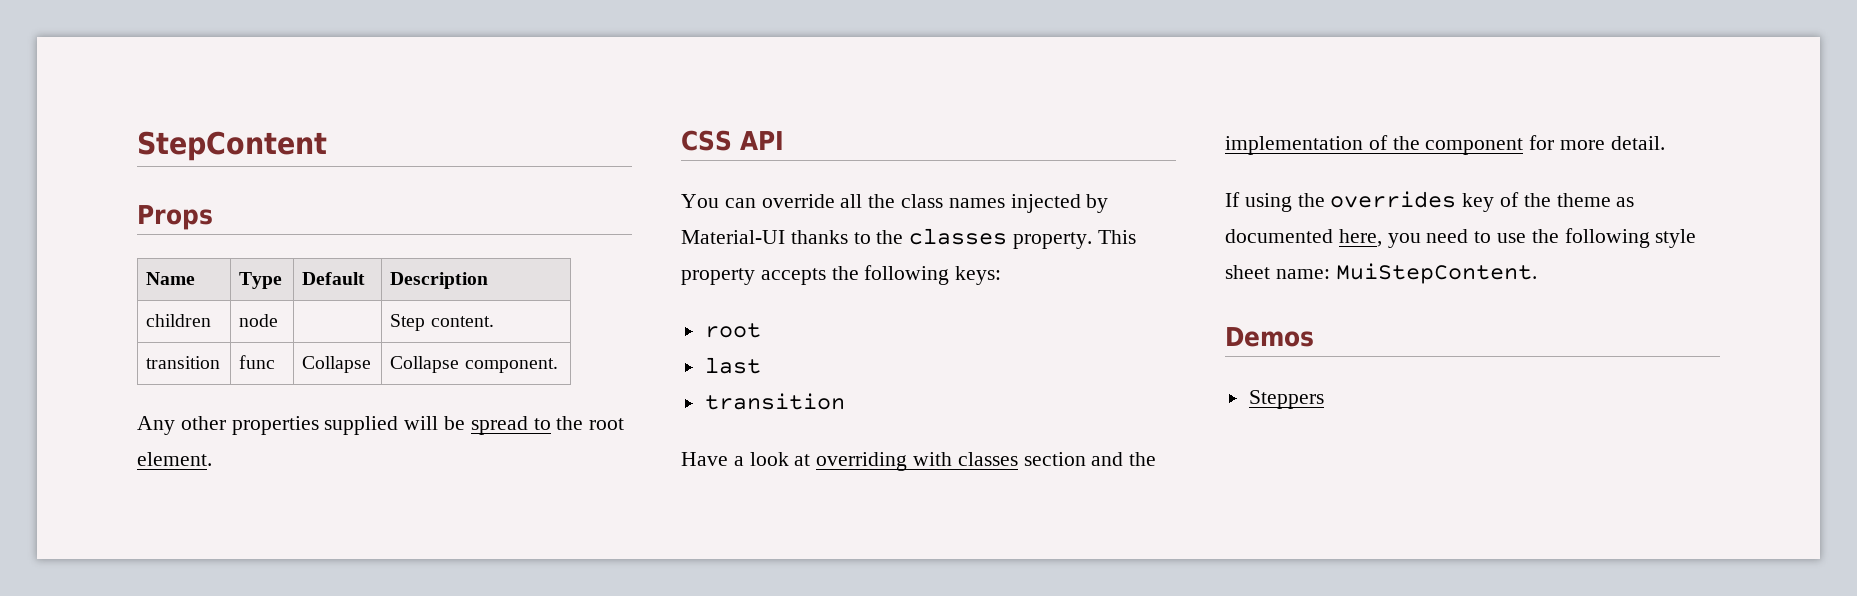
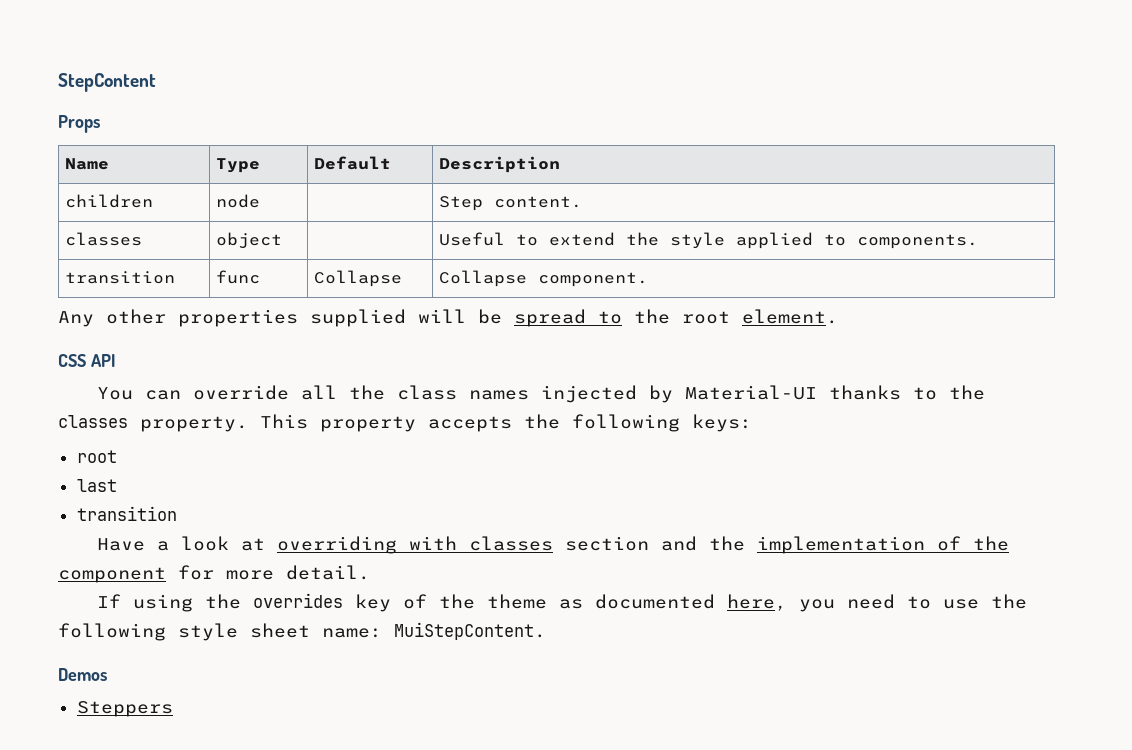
+ classes | object | | Useful to extend the style applied to components.

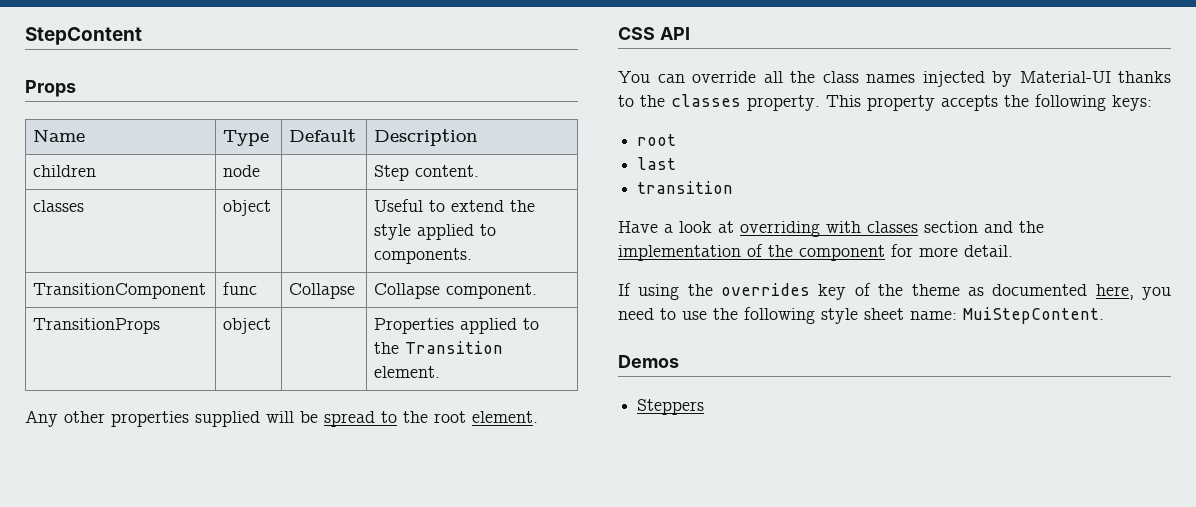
- transition | func | Collapse | Collapse component.
+ TransitionComponent | func | Collapse | Collapse component.
+ TransitionProps | object | | Properties applied to the Transition element.

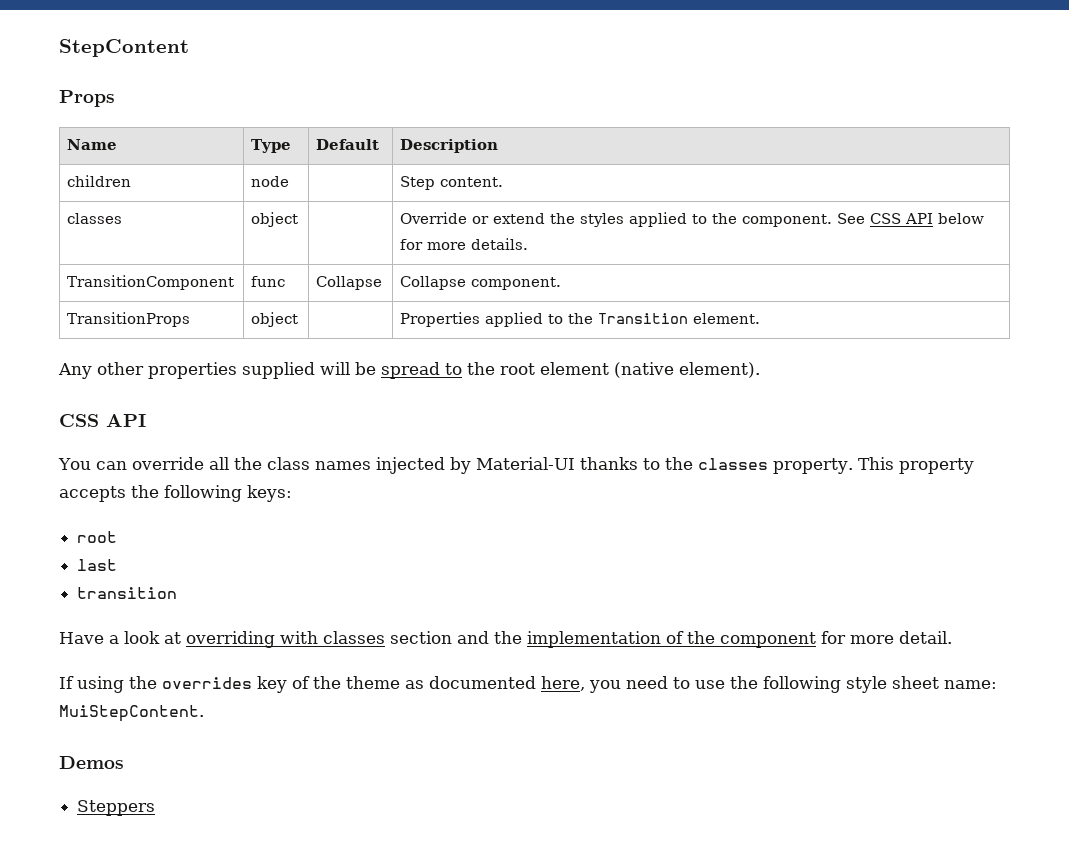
- classes | object | | Useful to extend the style applied to components.
+ classes | object | | Override or extend the styles applied to the component. See CSS API below for more details.
- Any other properties supplied will be spread to the root element.
+ Any other properties supplied will be spread to the root element (native element).

